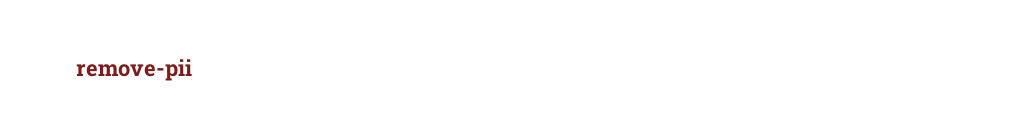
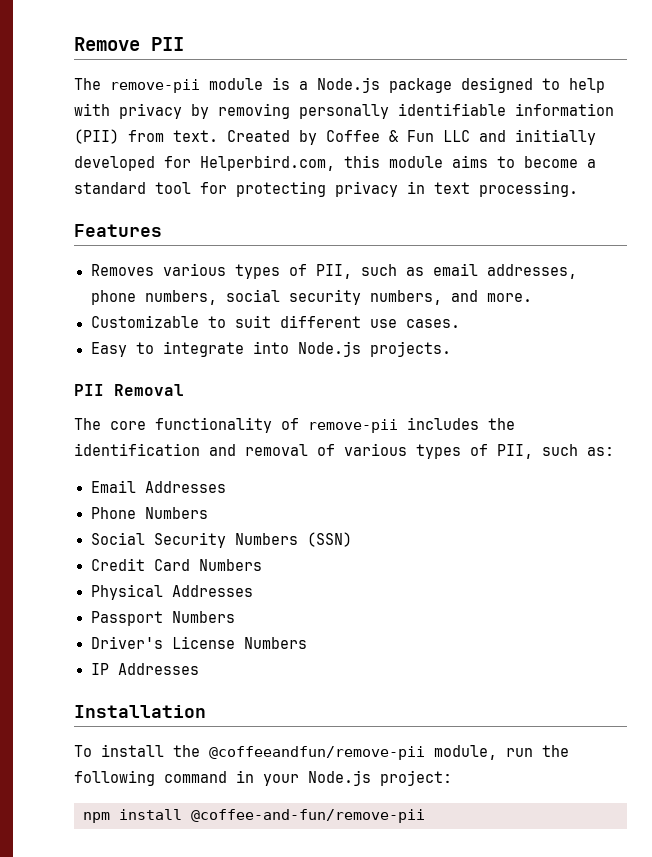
- remove-pii
+ Remove PII
+ The remove-pii module is a Node.js package designed to help with privacy by removing personally identifiable information (PII) from text. Created by Coffee & Fun LLC and initially developed for Helperbird.com, this module aims to become a standard tool for protecting privacy in text processing.
+ Features
+ Removes various types of PII, such as email addresses, phone numbers, social security numbers, and more.
+ Customizable to suit different use cases.
+ Easy to integrate into Node.js projects.
+ PII Removal
+ The core functionality of remove-pii includes the identification and removal of various types of PII, such as:
+ Email Addresses
+ Phone Numbers
+ Social Security Numbers (SSN)
+ Credit Card Numbers
+ Physical Addresses
+ Passport Numbers
+ Driver's License Numbers
+ IP Addresses
+ Installation
+ To install the @coffeeandfun/remove-pii module, run the following command in your Node.js project:
+ npm install @coffee-and-fun/remove-pii

